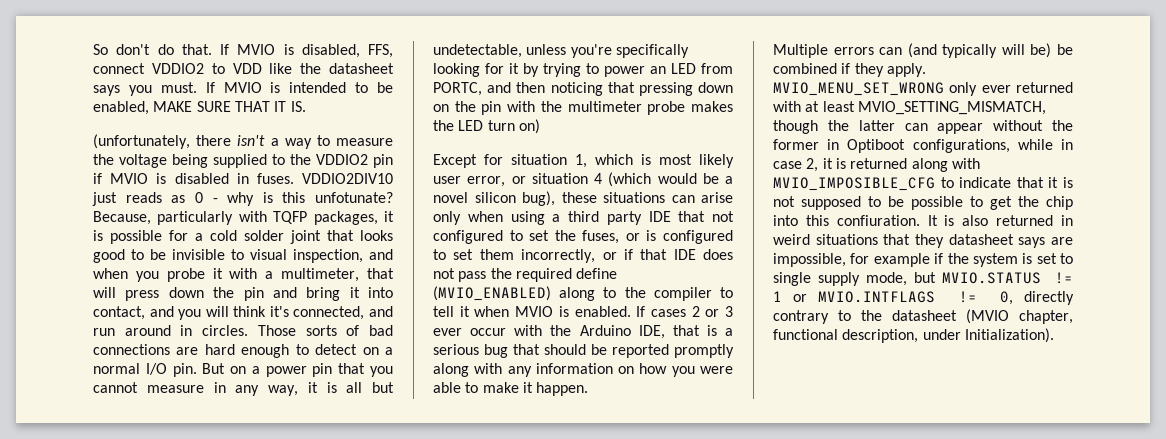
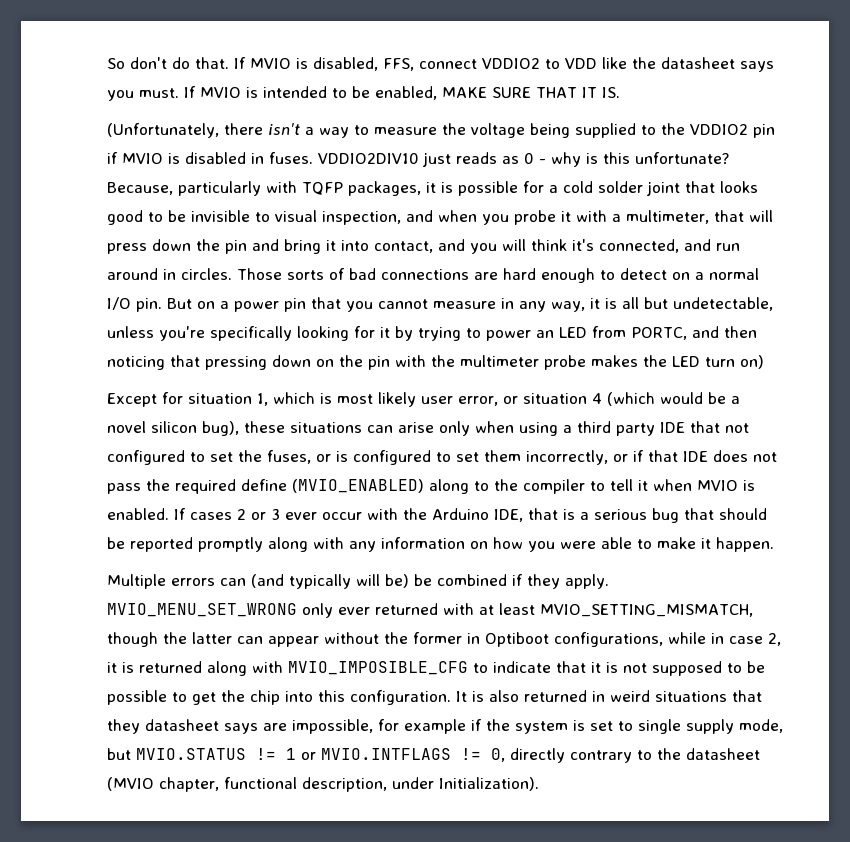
- (unfortunately, there isn't a way to measure the voltage being supplied to the VDDIO2 pin if MVIO is disabled in fuses.
+ (Unfortunately, there isn't a way to measure the voltage being supplied to the VDDIO2 pin if MVIO is disabled in fuses.
- VDDIO2DIV10 just reads as 0 - why is this unfotunate?
+ VDDIO2DIV10 just reads as 0 - why is this unfortunate?
- MVIO_MENU_SET_WRONG only ever returned with at least MVIO_SETTING_MISMATCH, though the latter can appear without the former in Optiboot configurations, while in case 2, it is returned along with MVIO_IMPOSIBLE_CFG to indicate that it is not supposed to be possible to get the chip into this confiuration.
+ MVIO_MENU_SET_WRONG only ever returned with at least MVIO_SETTING_MISMATCH, though the latter can appear without the former in Optiboot configurations, while in case 2, it is returned along with MVIO_IMPOSIBLE_CFG to indicate that it is not supposed to be possible to get the chip into this configuration.

